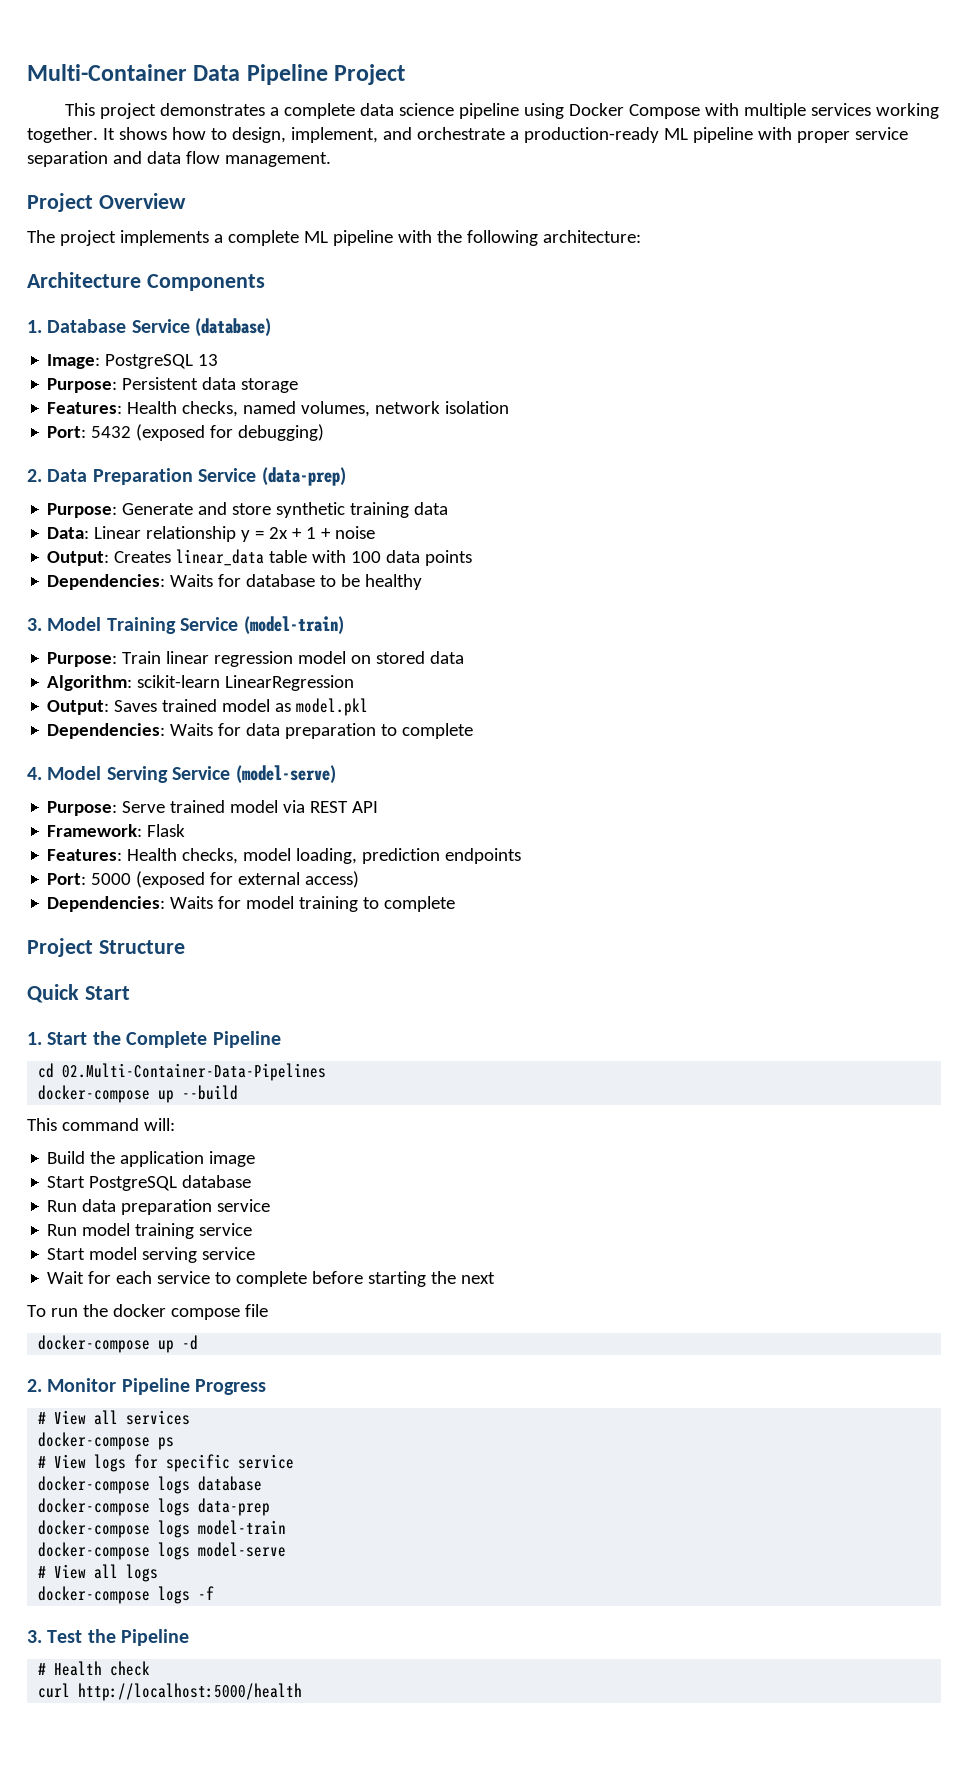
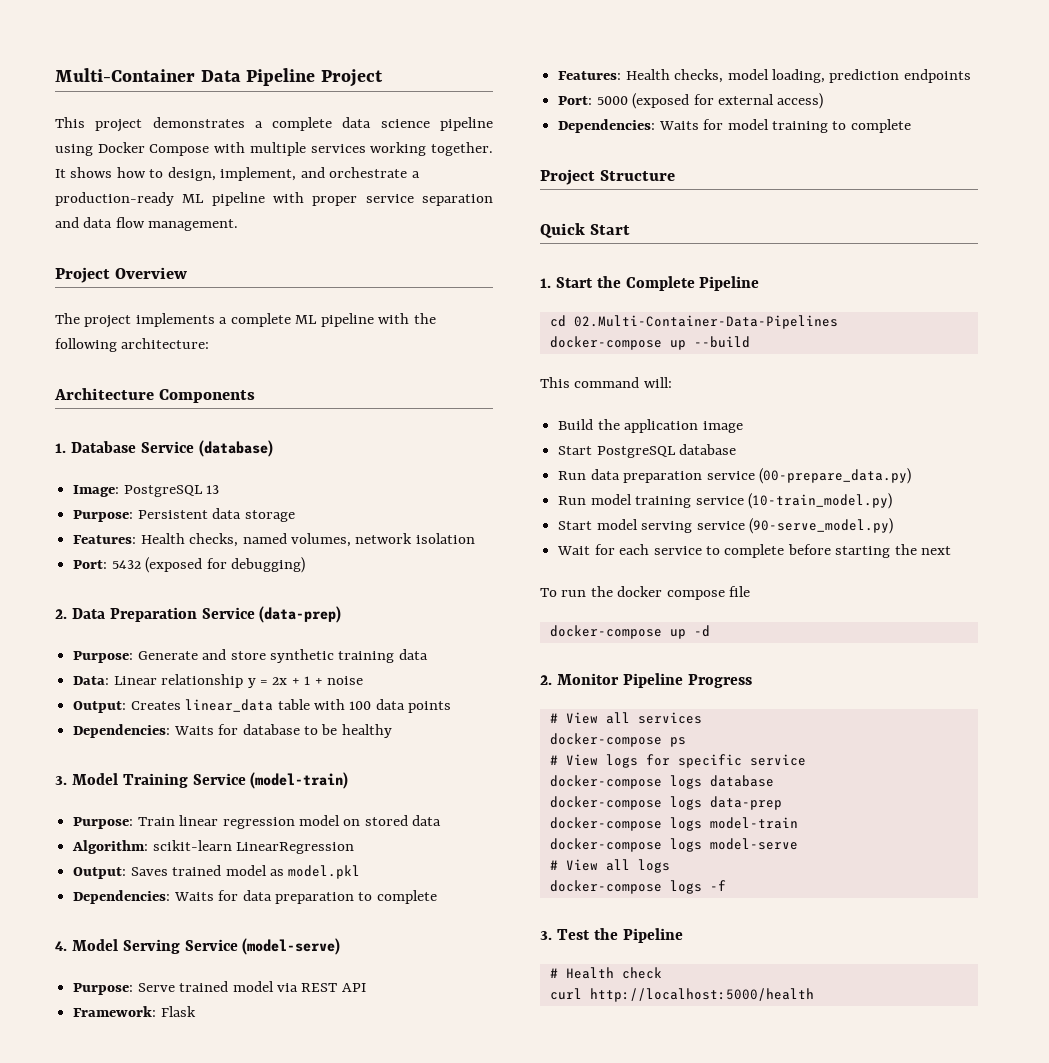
- Run data preparation service
+ Run data preparation service (00-prepare_data.py)
- Run model training service
+ Run model training service (10-train_model.py)
- Start model serving service
+ Start model serving service (90-serve_model.py)

